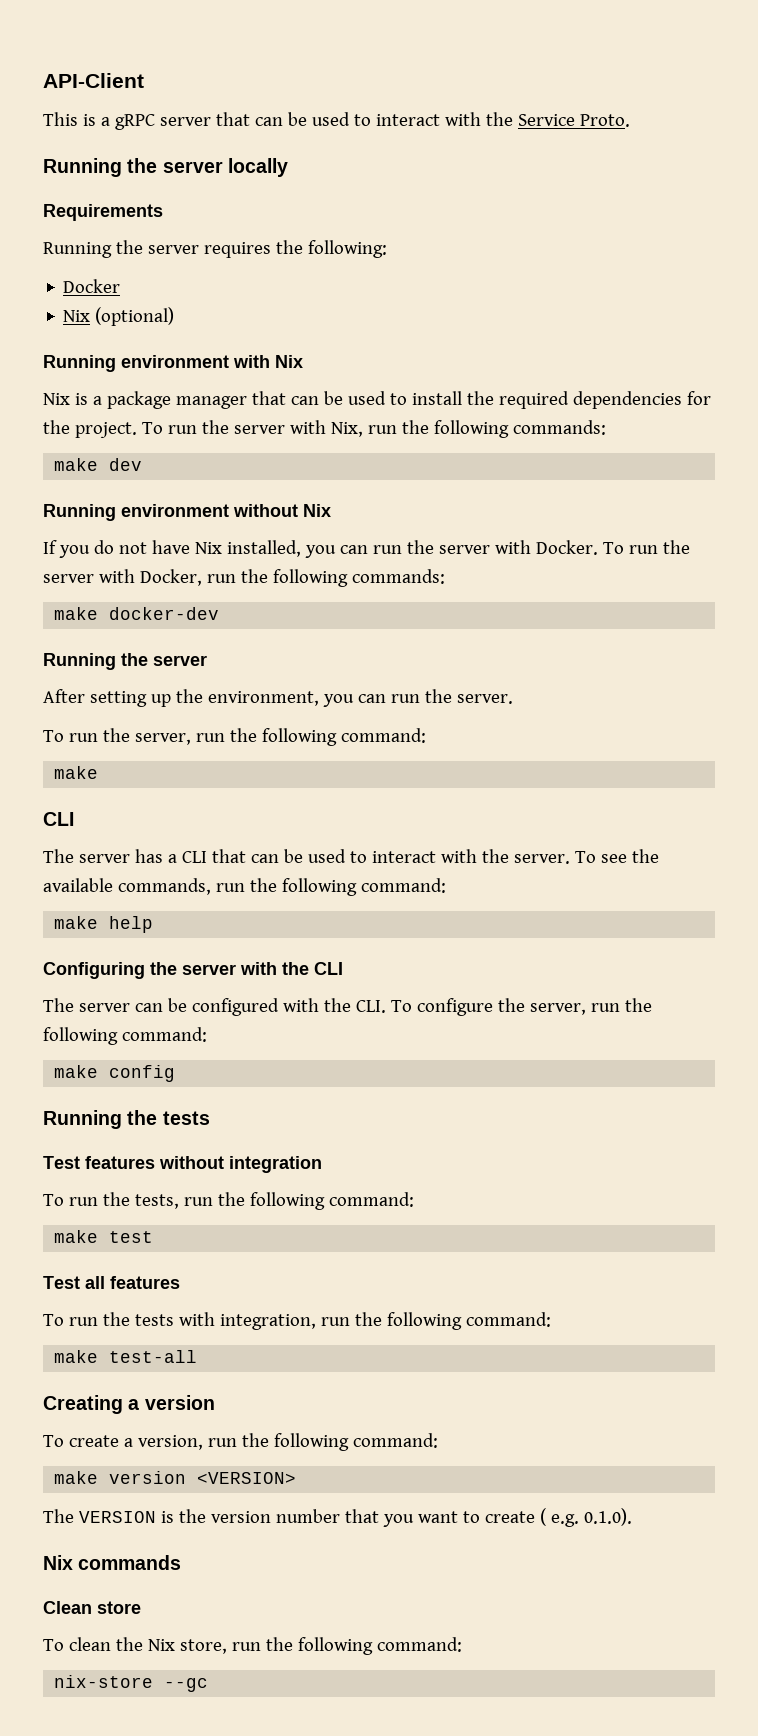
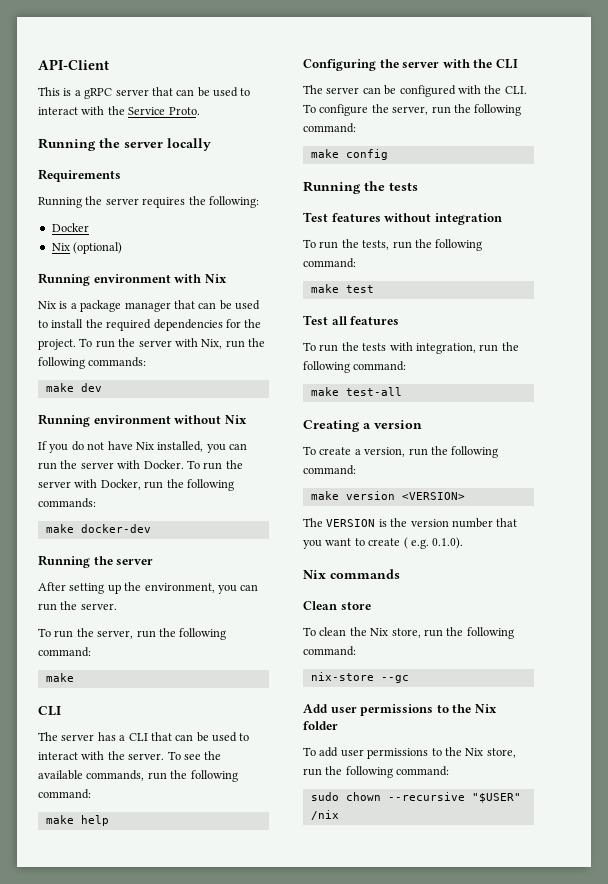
+ Add user permissions to the Nix folder
+ To add user permissions to the Nix store, run the following command:
+ sudo chown --recursive "$USER" /nix

